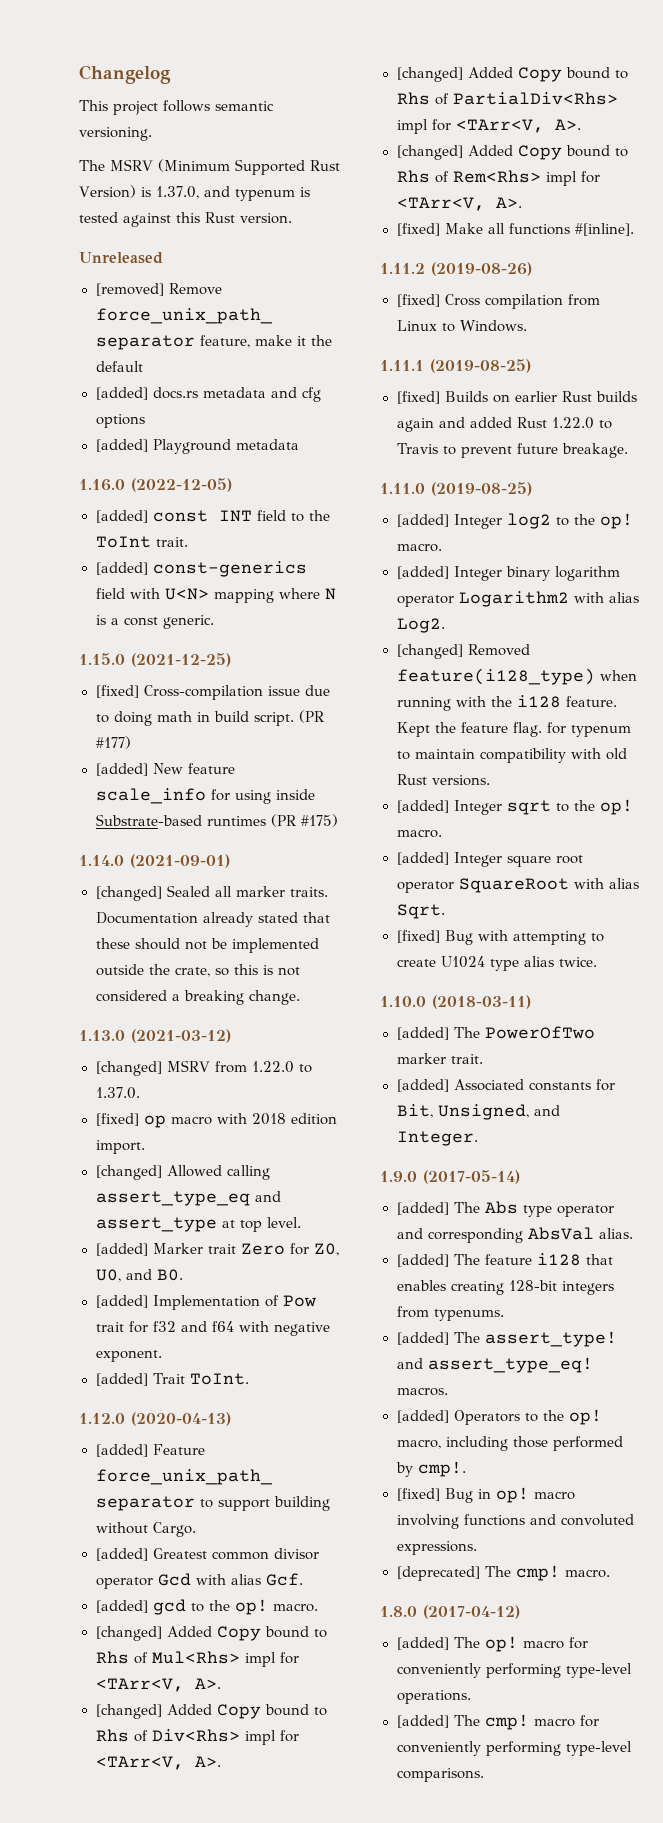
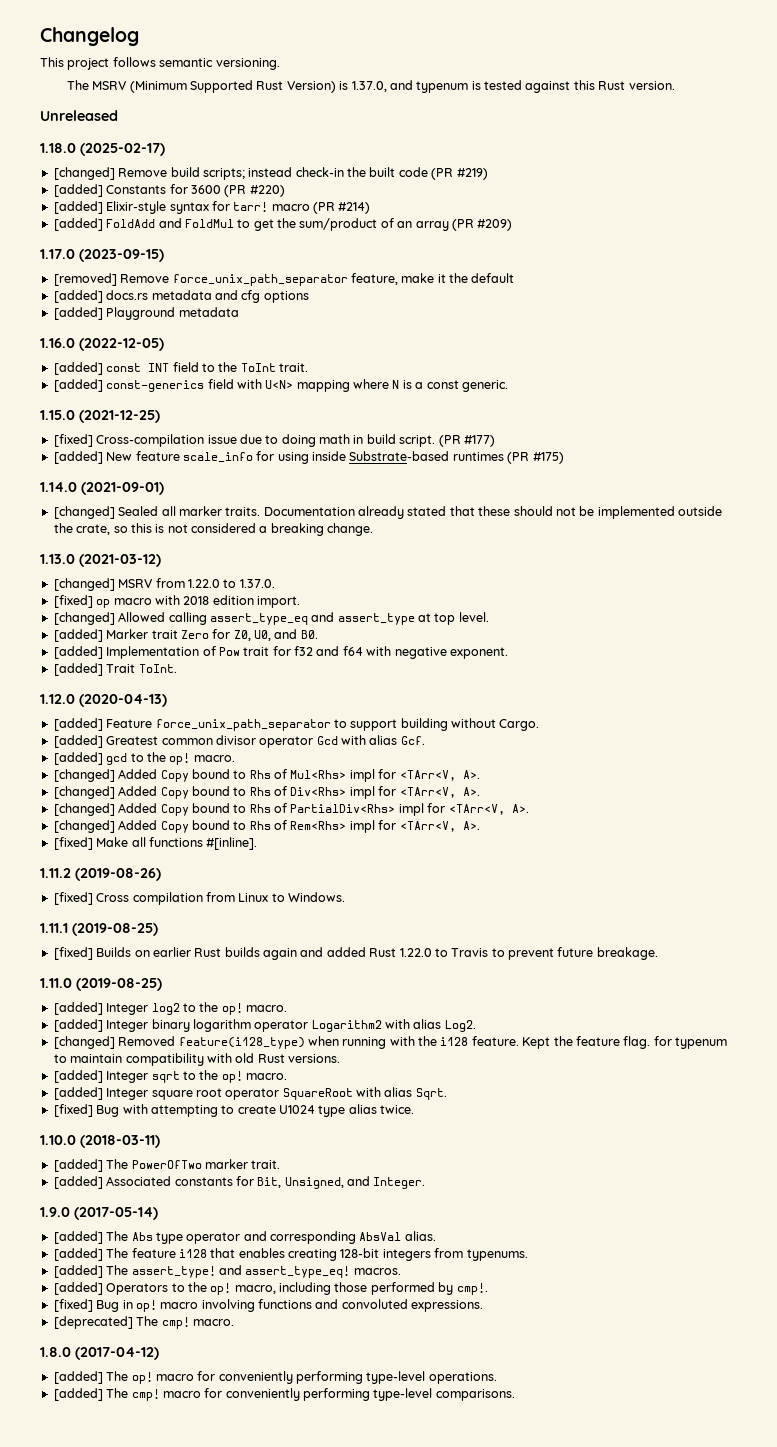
+ 1.18.0 (2025-02-17)
+ [changed] Remove build scripts; instead check-in the built code (PR #219)
+ [added] Constants for 3600 (PR #220)
+ [added] Elixir-style syntax for tarr! macro (PR #214)
+ [added] FoldAdd and FoldMul to get the sum/product of an array (PR #209)
+ 1.17.0 (2023-09-15)

